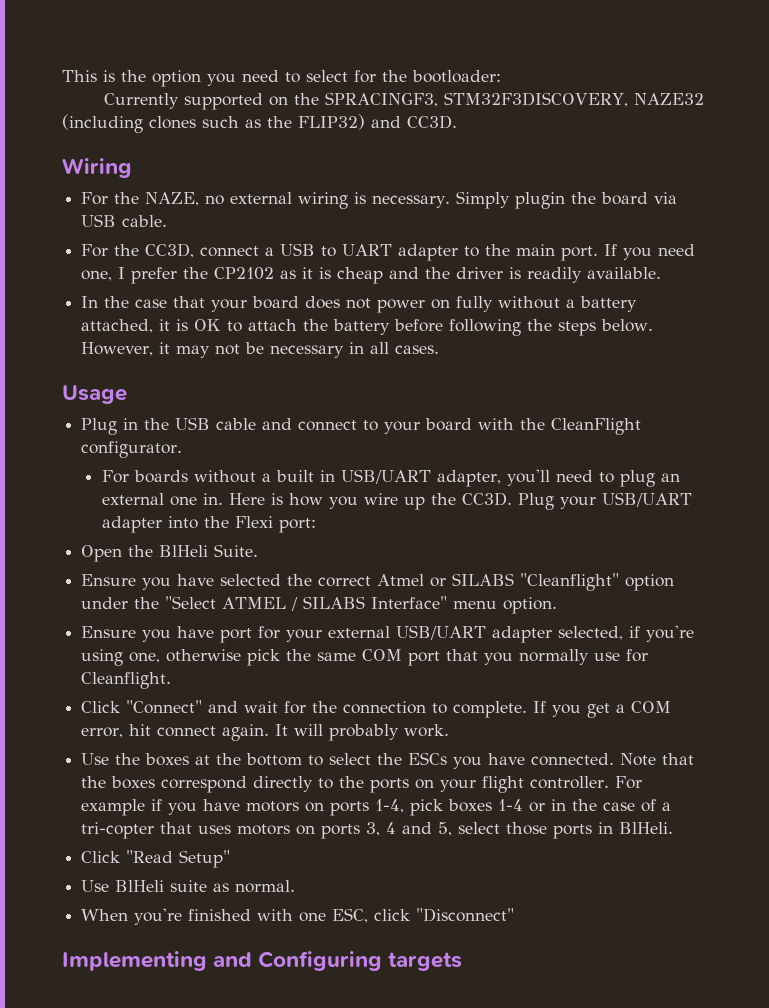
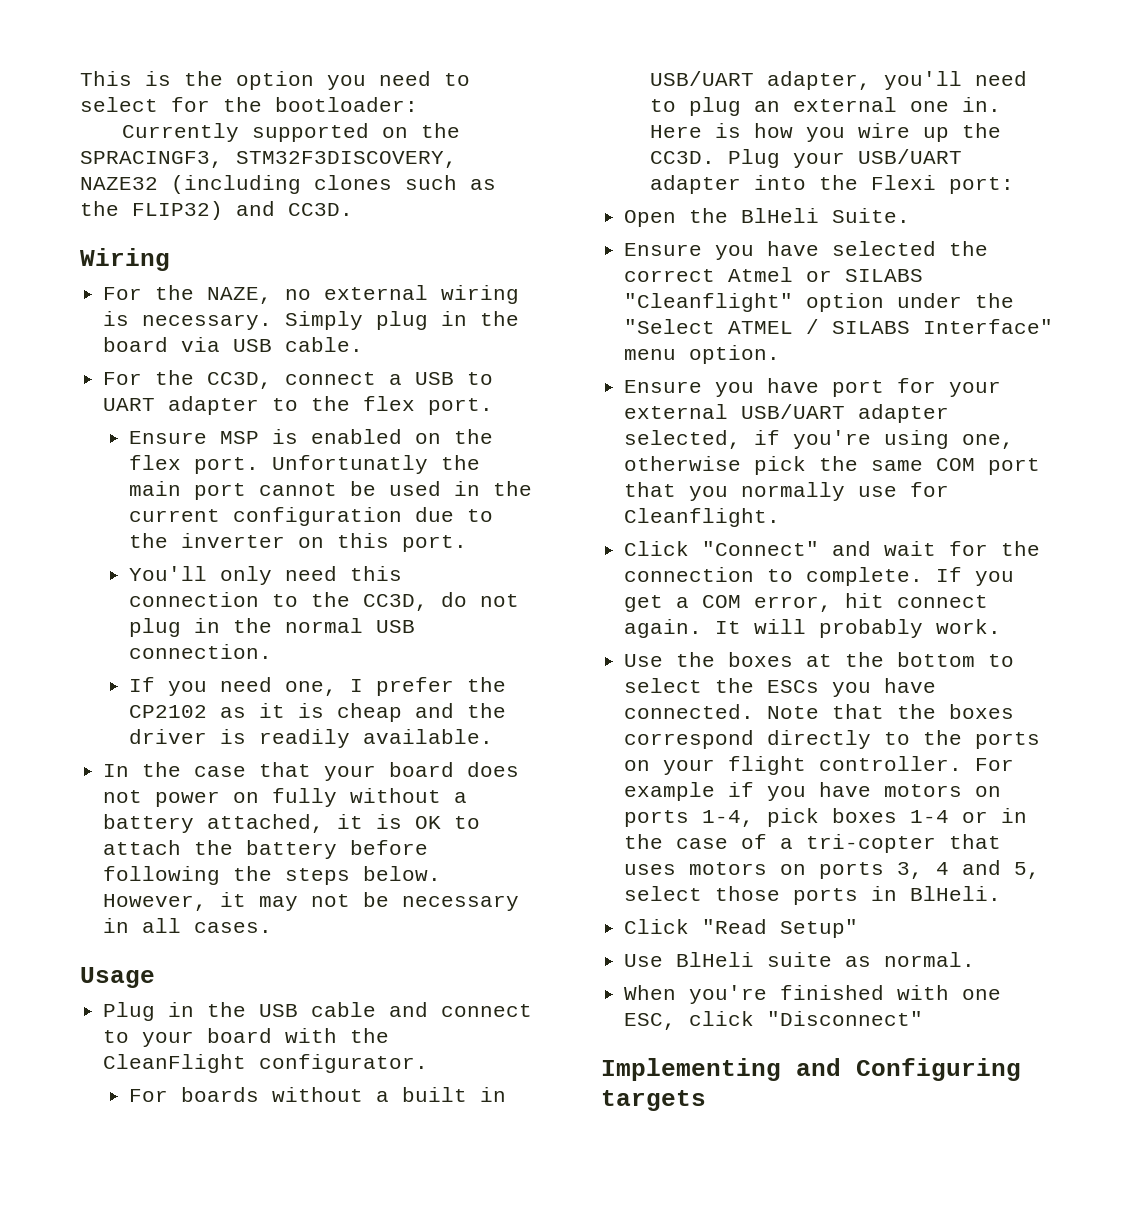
- Simply plugin the board via USB cable.
+ Simply plug in the board via USB cable.
- For the CC3D, connect a USB to UART adapter to the main port. If you need one, I prefer the CP2102 as it is cheap and the driver is readily available.
+ For the CC3D, connect a USB to UART adapter to the flex port.
+ Ensure MSP is enabled on the flex port. Unfortunatly the main port cannot be used in the current configuration due to the inverter on this port.
+ You'll only need this connection to the CC3D, do not plug in the normal USB connection.
+ If you need one, I prefer the CP2102 as it is cheap and the driver is readily available.

